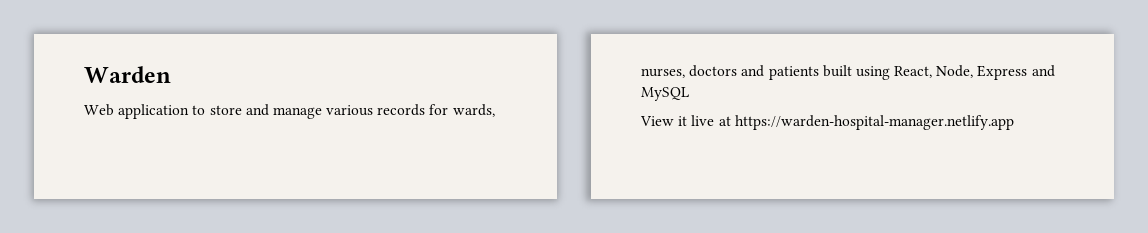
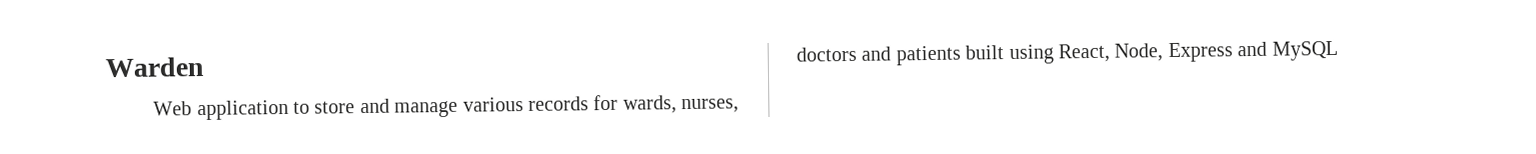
- View it live at https://warden-hospital-manager.netlify.app

